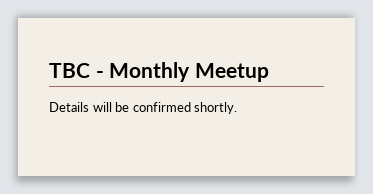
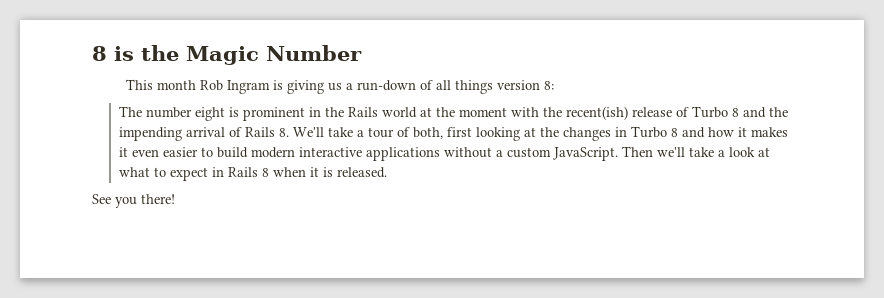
- TBC - Monthly Meetup
- Details will be confirmed shortly.
+ 8 is the Magic Number
+ This month Rob Ingram is giving us a run-down of all things version 8:
+ The number eight is prominent in the Rails world at the moment with the recent(ish) release of Turbo 8 and the impending arrival of Rails 8. We'll take a tour of both, first looking at the changes in Turbo 8 and how it makes it even easier to build modern interactive applications without a custom JavaScript. Then we'll take a look at what to expect in Rails 8 when it is released.
+ See you there!

